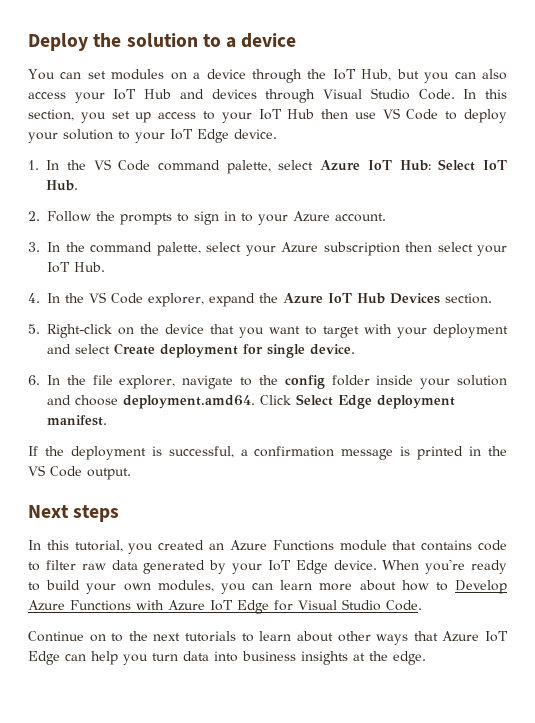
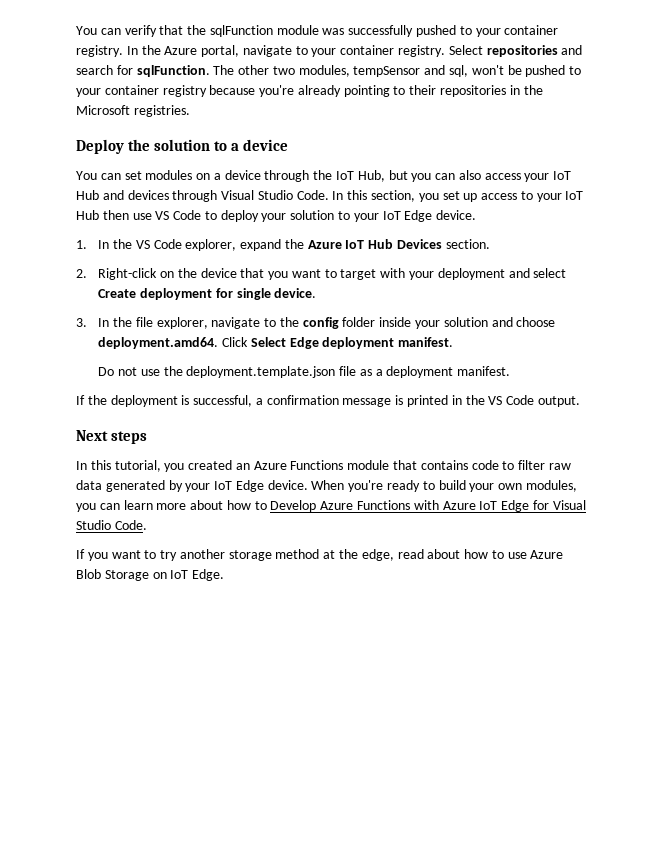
+ You can verify that the sqlFunction module was successfully pushed to your container registry. In the Azure portal, navigate to your container registry. Select repositories and search for sqlFunction. The other two modules, tempSensor and sql, won't be pushed to your container registry because you're already pointing to their repositories in the Microsoft registries.
- 1. In the VS Code command palette, select Azure IoT Hub: Select IoT Hub.
- 2. Follow the prompts to sign in to your Azure account.
- 3. In the command palette, select your Azure subscription then select your IoT Hub.
- 4. In the VS Code explorer, expand the Azure IoT Hub Devices section.
+ 1. In the VS Code explorer, expand the Azure IoT Hub Devices section.
- 5. Right-click on the device that you want to target with your deployment and select Create deployment for single device.
+ 2. Right-click on the device that you want to target with your deployment and select Create deployment for single device.
- 6. In the file explorer, navigate to the config folder inside your solution and choose deployment.amd64. Click Select Edge deployment manifest.
+ 3. In the file explorer, navigate to the config folder inside your solution and choose deployment.amd64. Click Select Edge deployment manifest.
+ Do not use the deployment.template.json file as a deployment manifest.
- Continue on to the next tutorials to learn about other ways that Azure IoT Edge can help you turn data into business insights at the edge.
+ If you want to try another storage method at the edge, read about how to use Azure Blob Storage on IoT Edge.

